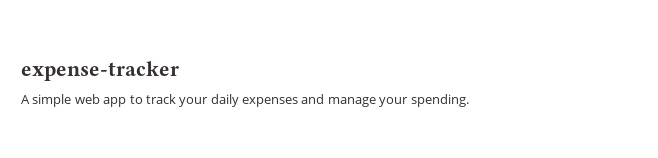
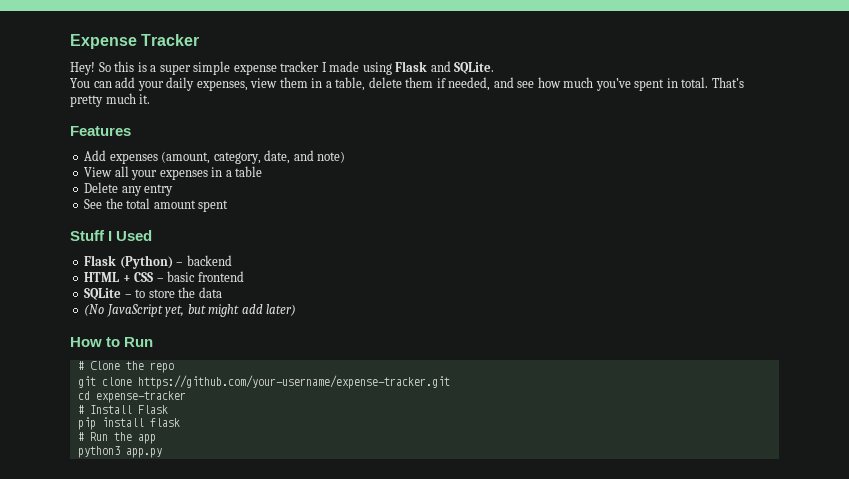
- expense-tracker
- A simple web app to track your daily expenses and manage your spending.
+ Expense Tracker
+ Hey! So this is a super simple expense tracker I made using Flask and SQLite.
+ You can add your daily expenses, view them in a table, delete them if needed, and see how much you’ve spent in total. That’s pretty much it.
+ Features
+ Add expenses (amount, category, date, and note)
+ View all your expenses in a table
+ Delete any entry
+ See the total amount spent
+ Stuff I Used
+ Flask (Python) – backend
+ HTML + CSS – basic frontend
+ SQLite – to store the data
+ (No JavaScript yet, but might add later)
+ How to Run
+ # Clone the repo
+ git clone https://github.com/your-username/expense-tracker.git
+ cd expense-tracker
+ # Install Flask
+ pip install flask
+ # Run the app
+ python3 app.py

